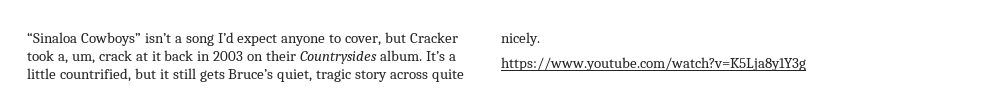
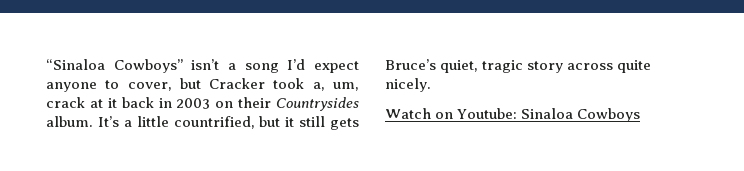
- https://www.youtube.com/watch?v=K5Lja8y1Y3g
+ Watch on Youtube: Sinaloa Cowboys

